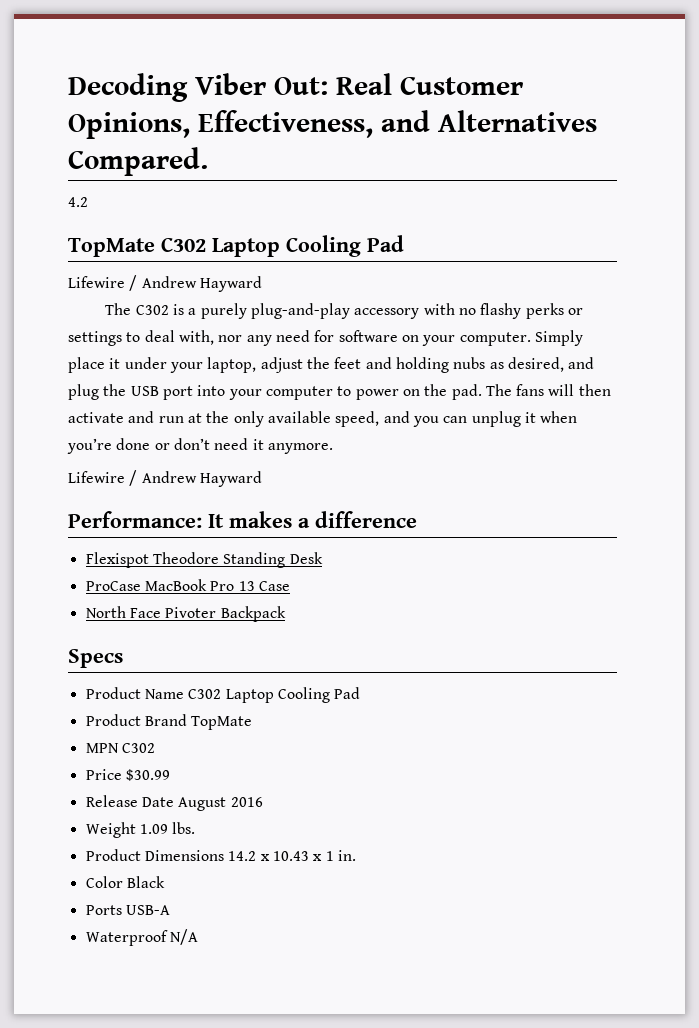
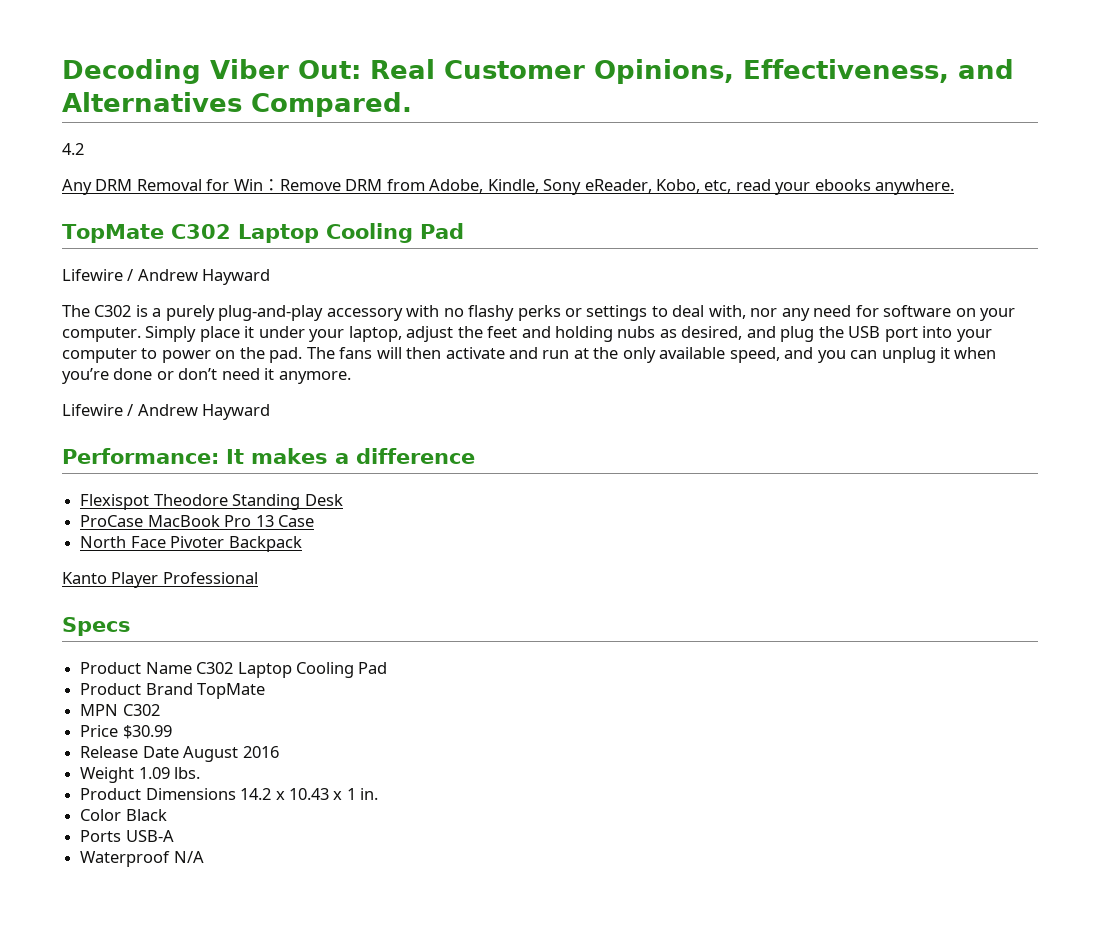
+ Any DRM Removal for Win：Remove DRM from Adobe, Kindle, Sony eReader, Kobo, etc, read your ebooks anywhere.
+ Kanto Player Professional

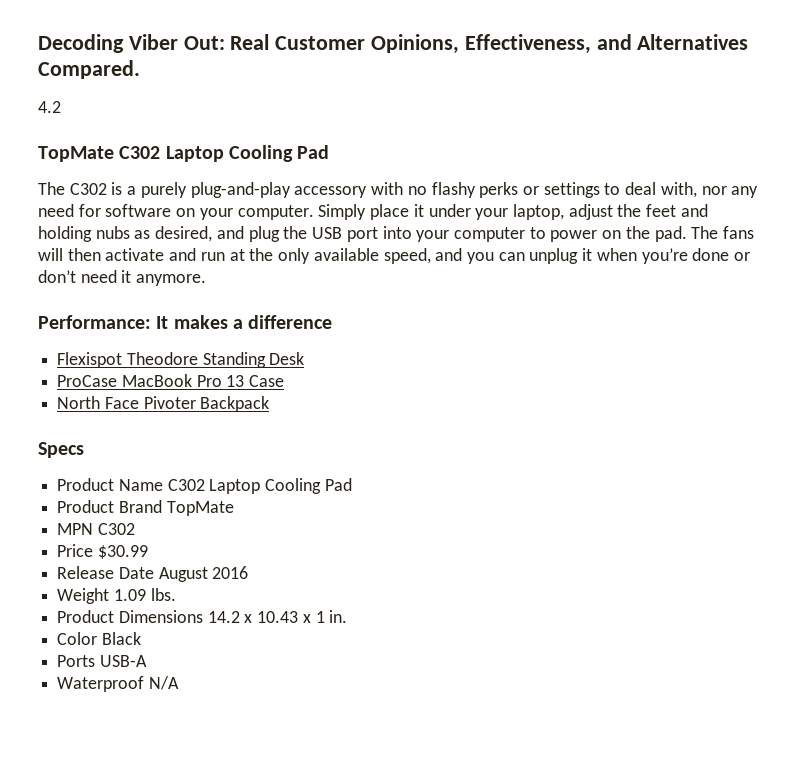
- Any DRM Removal for Win：Remove DRM from Adobe, Kindle, Sony eReader, Kobo, etc, read your ebooks anywhere.
  TopMate C302 Laptop Cooling Pad
- Lifewire / Andrew Hayward
  The fans will then activate and run at the only available speed, and you can unplug it when you’re done or don’t need it anymore.
- Lifewire / Andrew Hayward
- Kanto Player Professional

